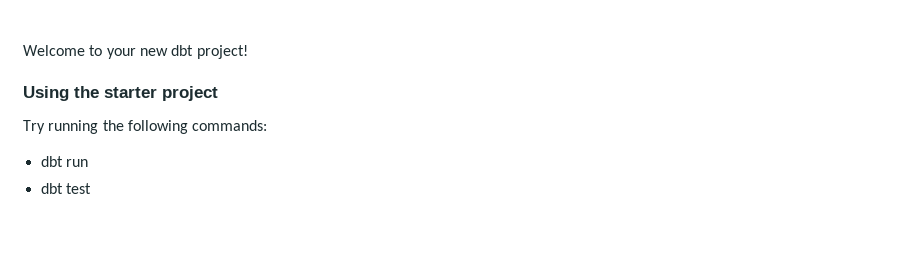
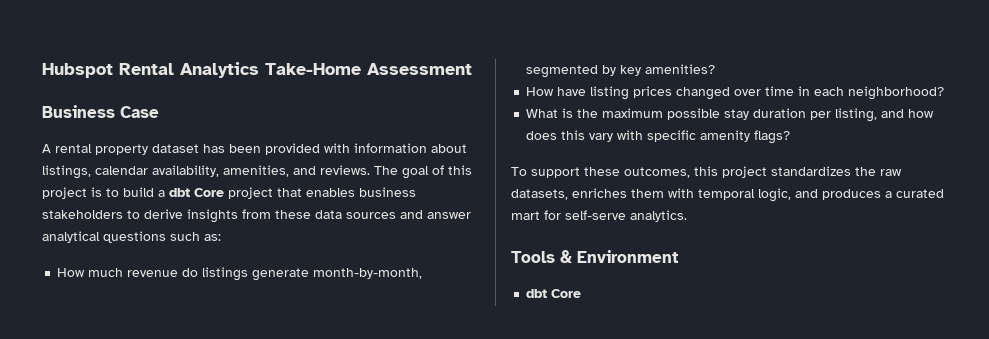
- Welcome to your new dbt project!
- Using the starter project
- Try running the following commands:
- dbt run
- dbt test
+ Hubspot Rental Analytics Take-Home Assessment
+ Business Case
+ A rental property dataset has been provided with information about listings, calendar availability, amenities, and reviews. The goal of this project is to build a dbt Core project that enables business stakeholders to derive insights from these data sources and answer analytical questions such as:
+ How much revenue do listings generate month-by-month, segmented by key amenities?
+ How have listing prices changed over time in each neighborhood?
+ What is the maximum possible stay duration per listing, and how does this vary with specific amenity flags?
+ To support these outcomes, this project standardizes the raw datasets, enriches them with temporal logic, and produces a curated mart for self-serve analytics.
+ Tools & Environment
+ dbt Core

